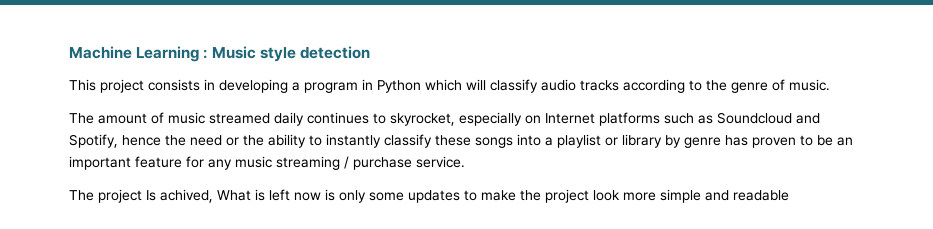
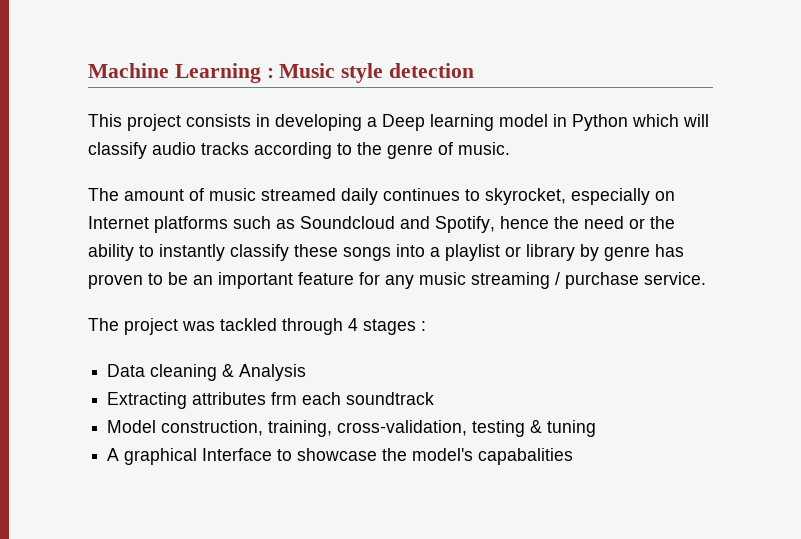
- This project consists in developing a program in Python which will classify audio tracks according to the genre of music.
+ This project consists in developing a Deep learning model in Python which will classify audio tracks according to the genre of music.
- The project Is achived, What is left now is only some updates to make the project look more simple and readable
+ The project was tackled through 4 stages :
+ Data cleaning & Analysis
+ Extracting attributes frm each soundtrack
+ Model construction, training, cross-validation, testing & tuning
+ A graphical Interface to showcase the model's capabalities

